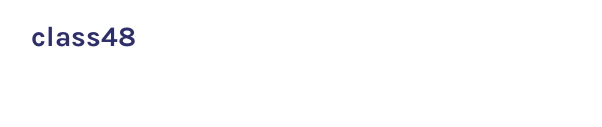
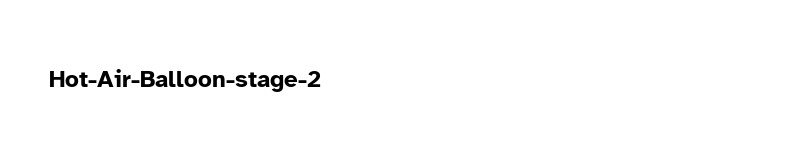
- class48
+ Hot-Air-Balloon-stage-2

